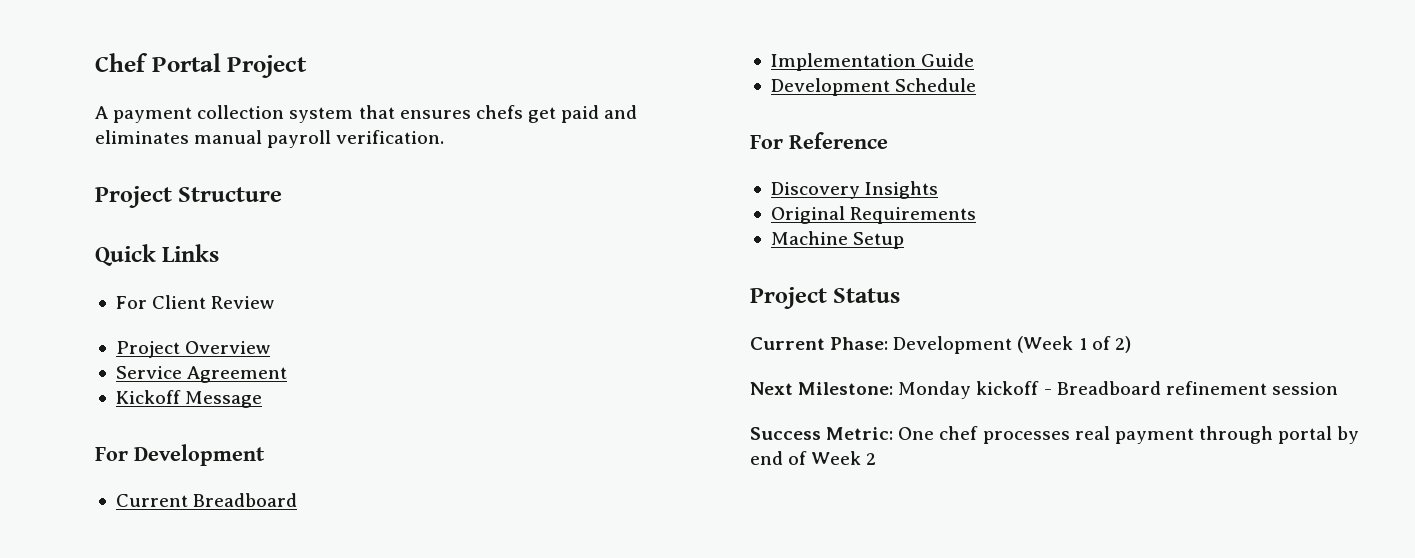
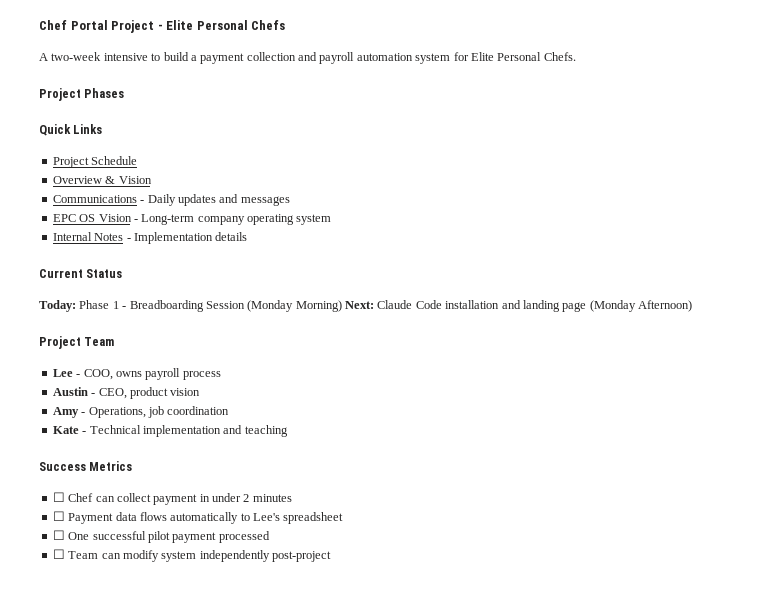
- Chef Portal Project
- A payment collection system that ensures chefs get paid and eliminates manual payroll verification.
- Project Structure
+ Chef Portal Project - Elite Personal Chefs
+ A two-week intensive to build a payment collection and payroll automation system for Elite Personal Chefs.
+ Project Phases
- For Client Review
- Project Overview
- Service Agreement
- Kickoff Message
- For Development
- Current Breadboard
- Implementation Guide
- Development Schedule
- For Reference
- Discovery Insights
- Original Requirements
- Machine Setup
- Project Status
- Current Phase: Development (Week 1 of 2)
- Next Milestone: Monday kickoff - Breadboard refinement session
- Success Metric: One chef processes real payment through portal by end of Week 2
+ Project Schedule
+ Overview & Vision
+ Communications - Daily updates and messages
+ EPC OS Vision - Long-term company operating system
+ Internal Notes - Implementation details
+ Current Status
+ Today: Phase 1 - Breadboarding Session (Monday Morning) Next: Claude Code installation and landing page (Monday Afternoon)
+ Project Team
+ Lee - COO, owns payroll process
+ Austin - CEO, product vision
+ Amy - Operations, job coordination
+ Kate - Technical implementation and teaching
+ Success Metrics
+ ☐ Chef can collect payment in under 2 minutes
+ ☐ Payment data flows automatically to Lee's spreadsheet
+ ☐ One successful pilot payment processed
+ ☐ Team can modify system independently post-project

